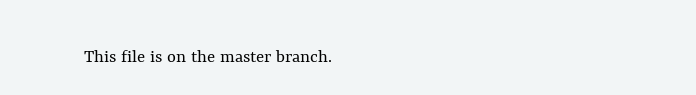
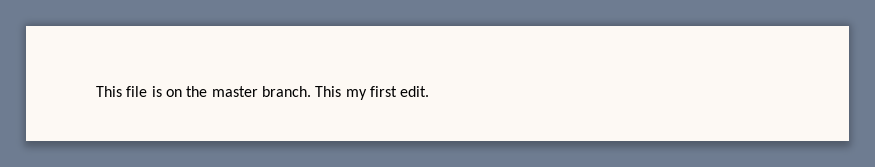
+ This my first edit.

